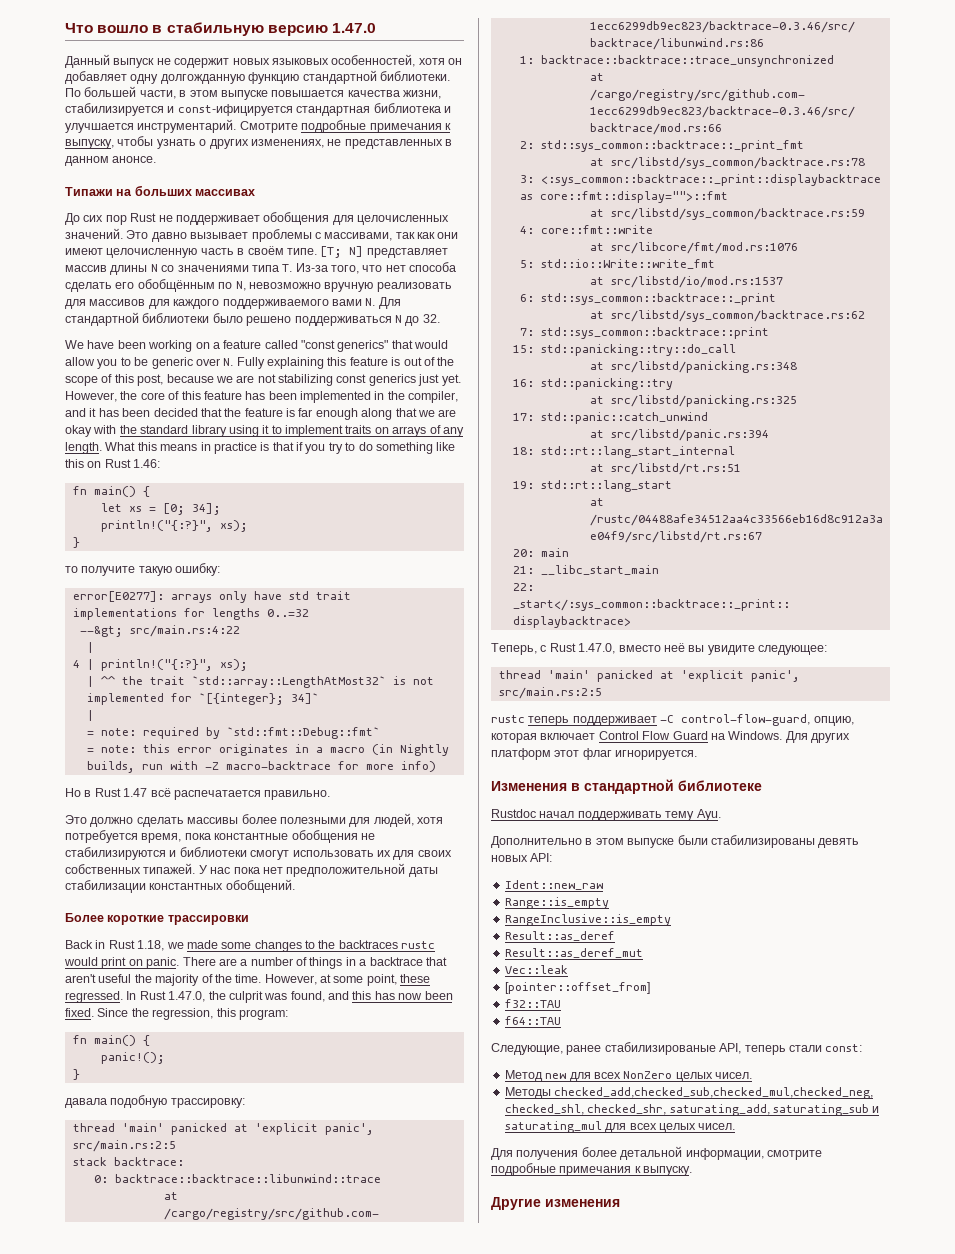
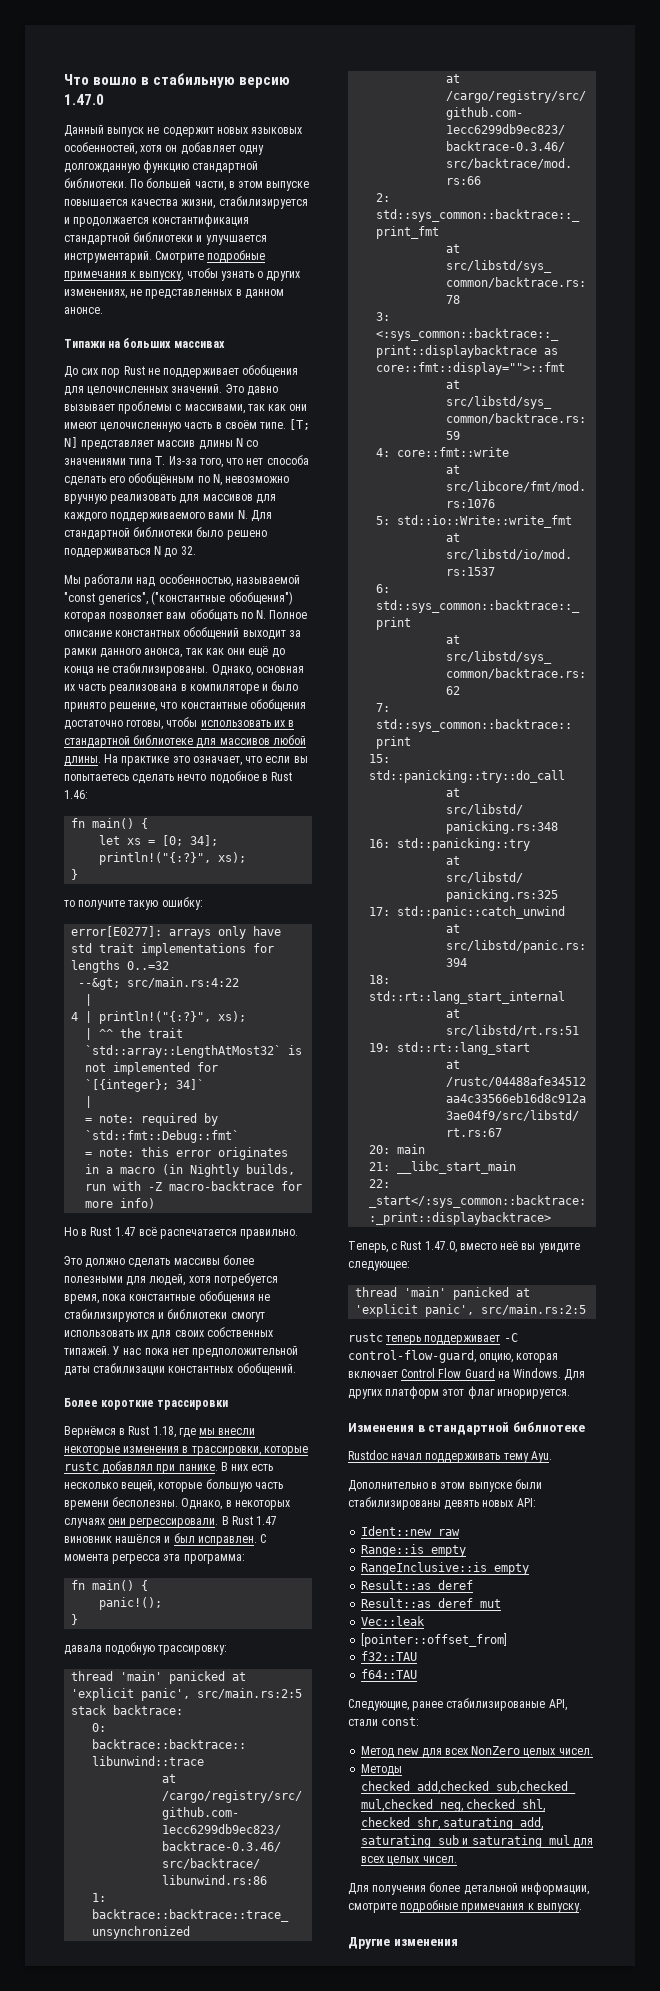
- По большей части, в этом выпуске повышается качества жизни, стабилизируется и const-ифицируется стандартная библиотека и улучшается инструментарий.
+ По большей части, в этом выпуске повышается качества жизни, стабилизируется и продолжается константификация стандартной библиотеки и улучшается инструментарий.
- We have been working on a feature called "const generics" that would allow you to be generic over N. Fully explaining this feature is out of the scope of this post, because we are not stabilizing const generics just yet. However, the core of this feature has been implemented in the compiler, and it has been decided that the feature is far enough along that we are okay with the standard library using it to implement traits on arrays of any length. What this means in practice is that if you try to do something like this on Rust 1.46:
+ Мы работали над особенностью, называемой "const generics", ("константные обобщения") которая позволяет вам обобщать по N. Полное описание константных обобщений выходит за рамки данного анонса, так как они ещё до конца не стабилизированы. Однако, основная их часть реализована в компиляторе и было принято решение, что константные обобщения достаточно готовы, чтобы использовать их в стандартной библиотеке для массивов любой длины. На практике это означает, что если вы попытаетесь сделать нечто подобное в Rust 1.46:
- Back in Rust 1.18, we made some changes to the backtraces rustc would print on panic. There are a number of things in a backtrace that aren't useful the majority of the time. However, at some point, these regressed. In Rust 1.47.0, the culprit was found, and this has now been fixed. Since the regression, this program:
+ Вернёмся в Rust 1.18, где мы внесли некоторые изменения в трассировки, которые rustc добавлял при панике. В них есть несколько вещей, которые большую часть времени бесполезны. Однако, в некоторых случаях они регрессировали. В Rust 1.47 виновник нашёлся и был исправлен. С момента регресса эта программа:
- Следующие, ранее стабилизированые API, теперь стали const:
+ Следующие, ранее стабилизированые API, стали const:

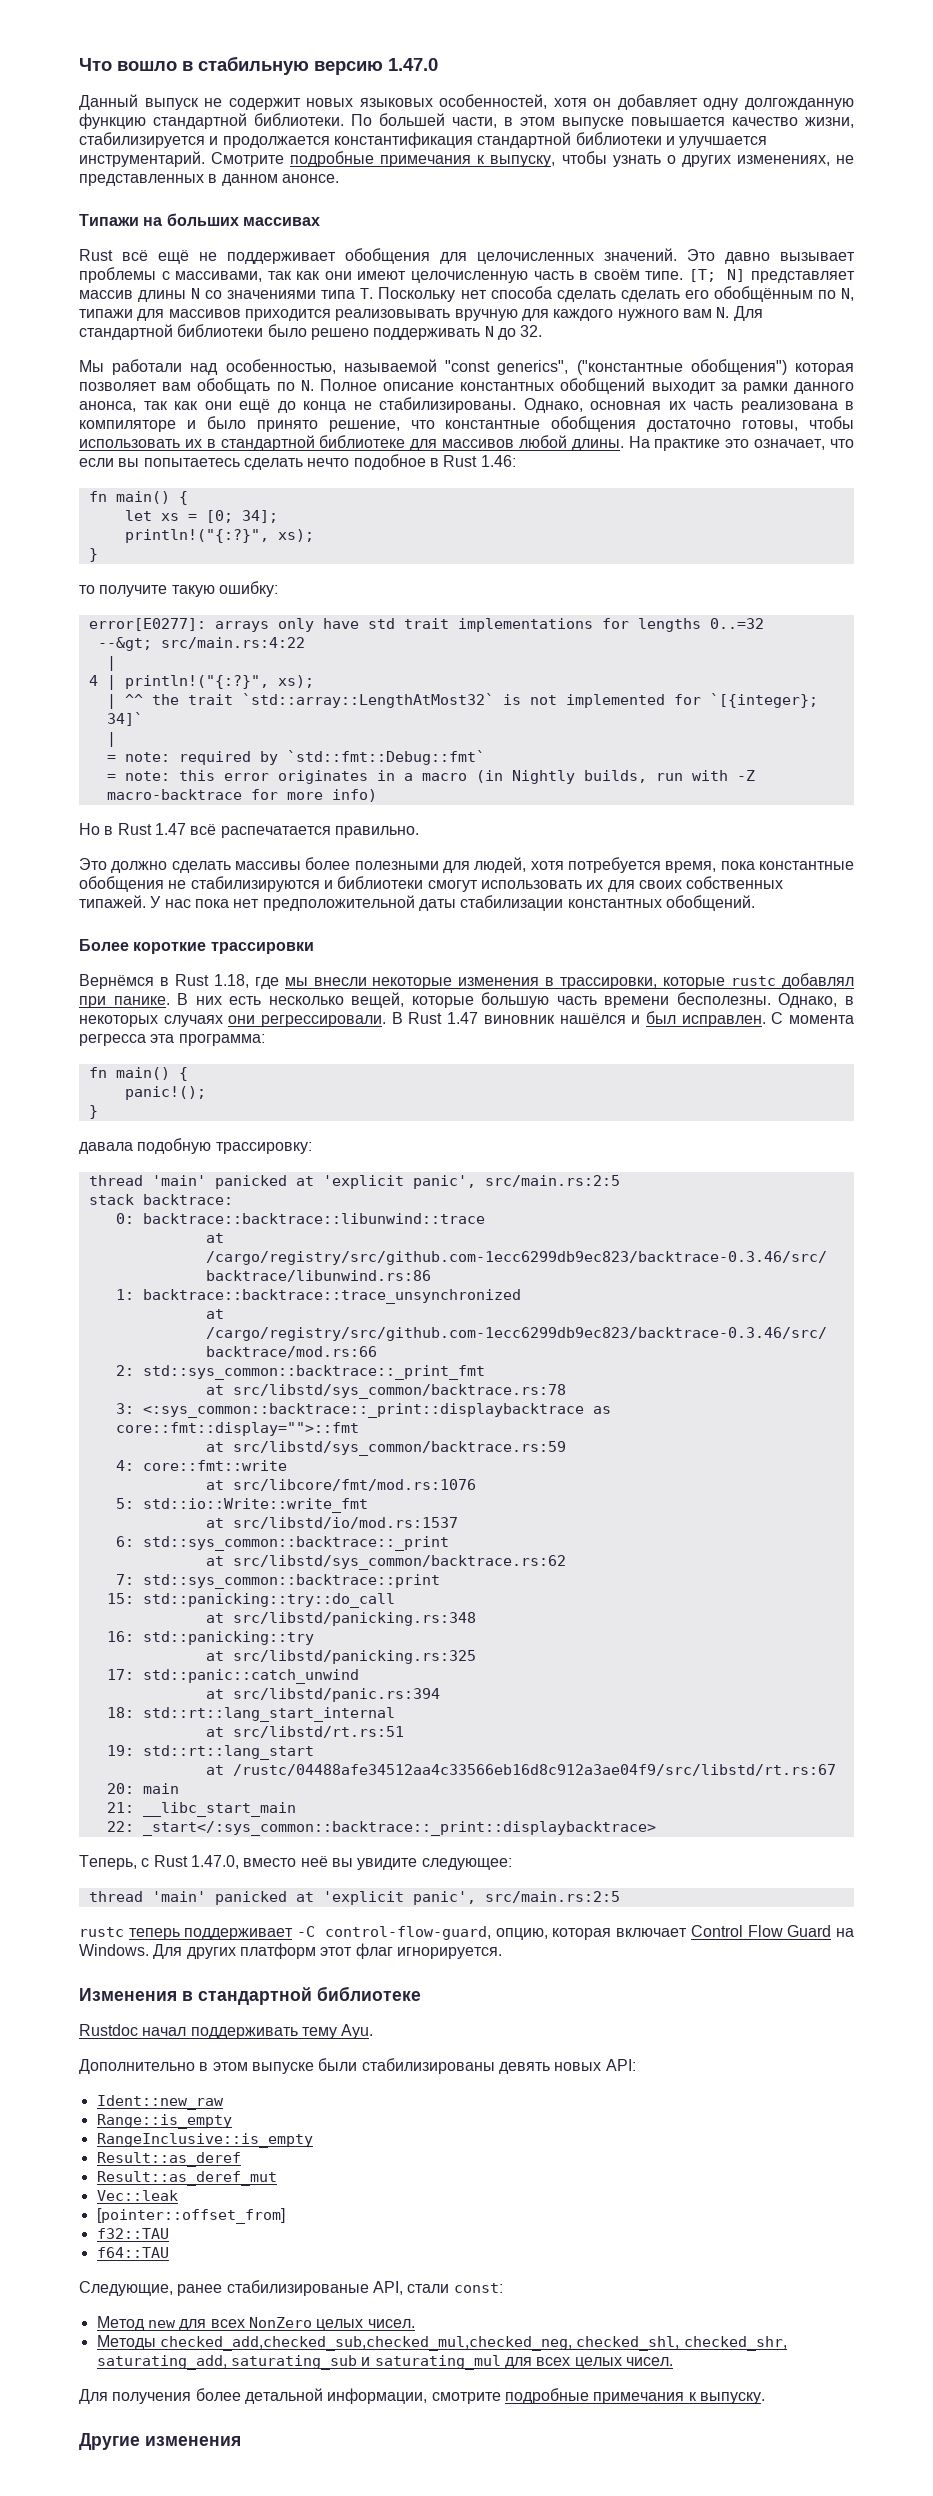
- По большей части, в этом выпуске повышается качества жизни, стабилизируется и продолжается константификация стандартной библиотеки и улучшается инструментарий.
+ По большей части, в этом выпуске повышается качество жизни, стабилизируется и продолжается константификация стандартной библиотеки и улучшается инструментарий.
- До сих пор Rust не поддерживает обобщения для целочисленных значений.
+ Rust всё ещё не поддерживает обобщения для целочисленных значений.
- [T; N] представляет массив длины N со значениями типа T. Из-за того, что нет способа сделать его обобщённым по N, невозможно вручную реализовать для массивов для каждого поддерживаемого вами N. Для стандартной библиотеки было решено поддерживаться N до 32.
+ [T; N] представляет массив длины N со значениями типа T. Поскольку нет способа сделать сделать его обобщённым по N, типажи для массивов приходится реализовывать вручную для каждого нужного вам N. Для стандартной библиотеки было решено поддерживать N до 32.

